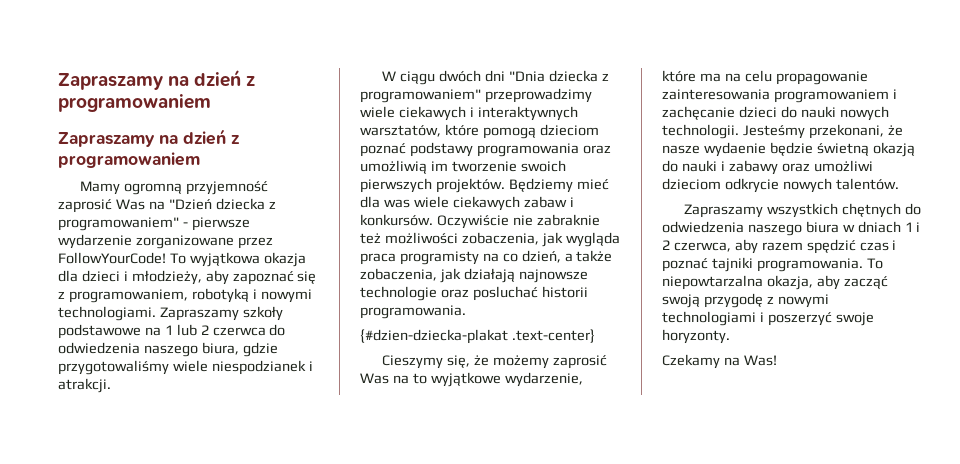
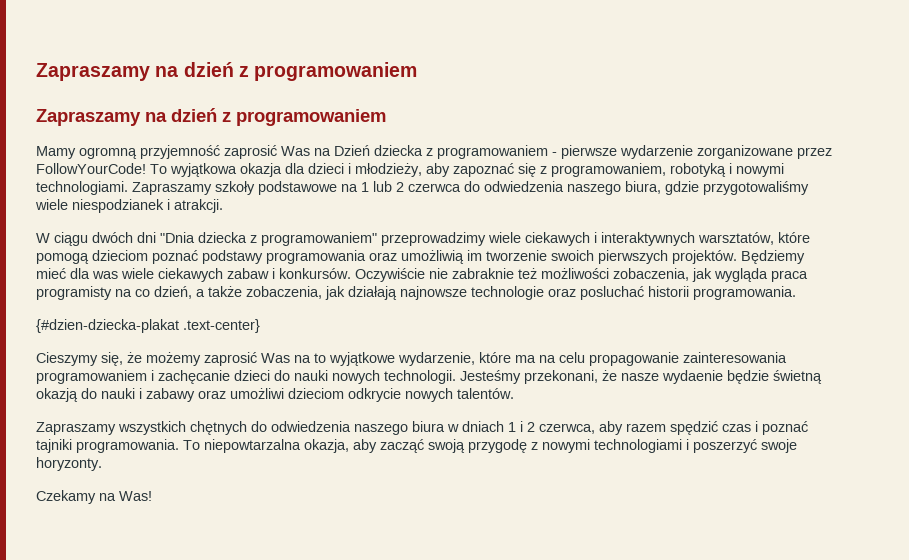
- Mamy ogromną przyjemność zaprosić Was na "Dzień dziecka z programowaniem" - pierwsze wydarzenie zorganizowane przez FollowYourCode!
+ Mamy ogromną przyjemność zaprosić Was na Dzień dziecka z programowaniem - pierwsze wydarzenie zorganizowane przez FollowYourCode!

